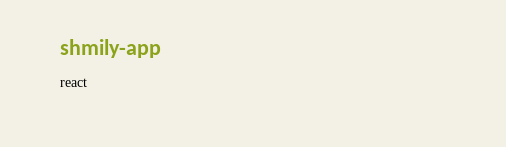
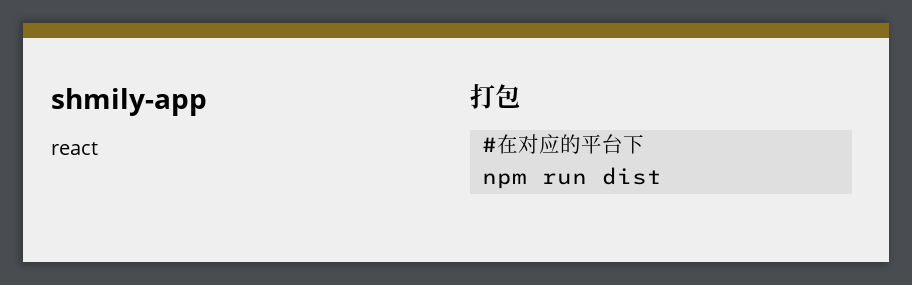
+ 打包
+ #在对应的平台下
+ npm run dist

